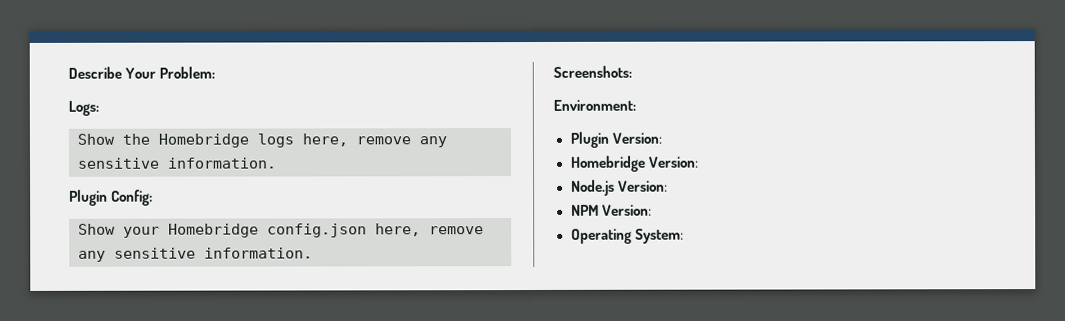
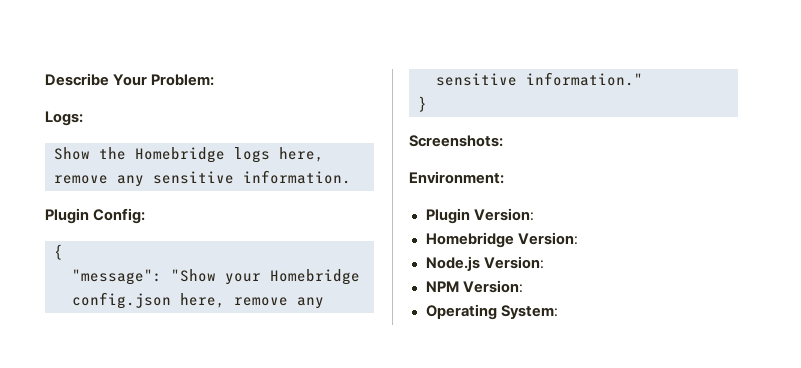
- Show your Homebridge config.json here, remove any sensitive information.
+ {
+ "message": "Show your Homebridge config.json here, remove any sensitive information."
+ }

